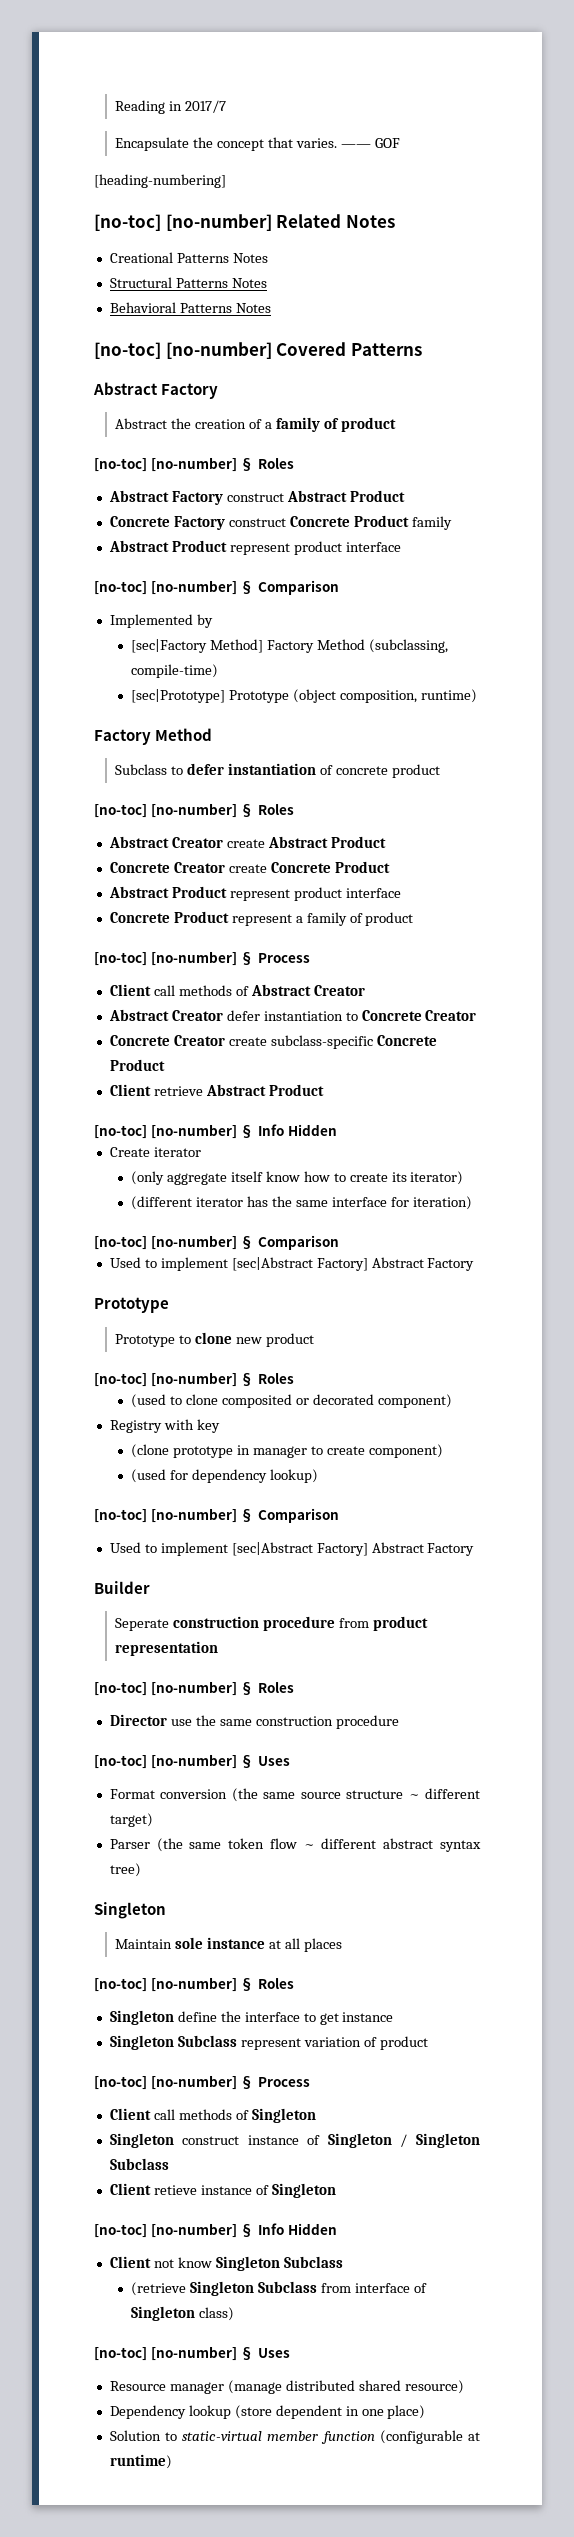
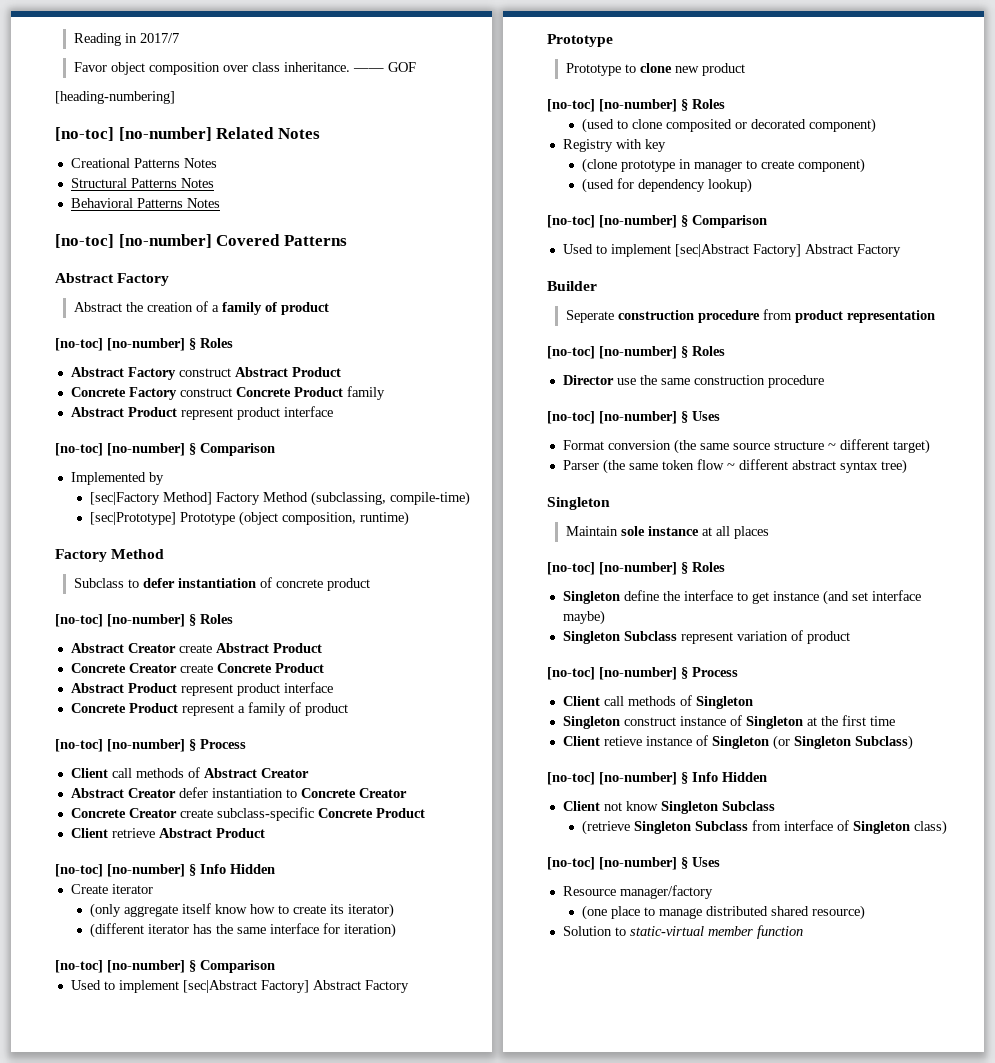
- Encapsulate the concept that varies.
+ Favor object composition over class inheritance.
- Singleton define the interface to get instance
+ Singleton define the interface to get instance (and set interface maybe)
- Singleton construct instance of Singleton / Singleton Subclass
+ Singleton construct instance of Singleton at the first time
- Client retieve instance of Singleton
+ Client retieve instance of Singleton (or Singleton Subclass)
- Resource manager (manage distributed shared resource)
- Dependency lookup (store dependent in one place)
+ Resource manager/factory
+ (one place to manage distributed shared resource)
- Solution to static-virtual member function (configurable at runtime)
+ Solution to static-virtual member function

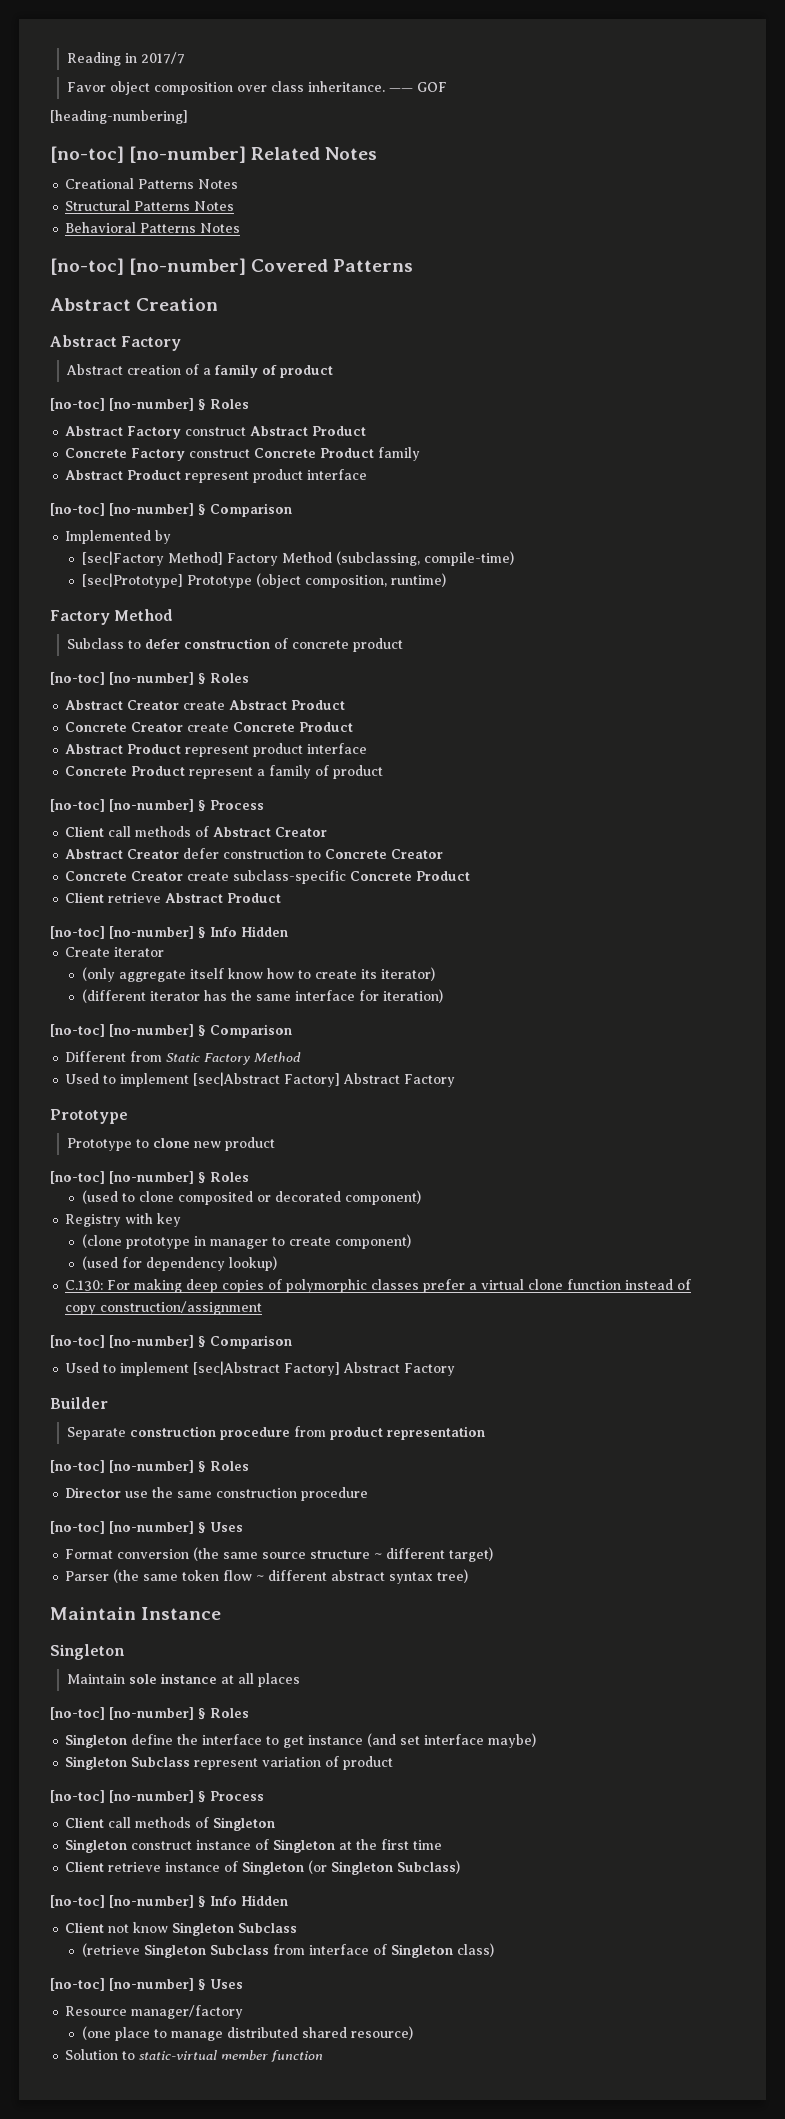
+ Abstract Creation
- Abstract the creation of a family of product
+ Abstract creation of a family of product
- Subclass to defer instantiation of concrete product
+ Subclass to defer construction of concrete product
- Abstract Creator defer instantiation to Concrete Creator
+ Abstract Creator defer construction to Concrete Creator
+ Different from Static Factory Method
+ C.130: For making deep copies of polymorphic classes prefer a virtual clone function instead of copy construction/assignment
- Seperate construction procedure from product representation
+ Separate construction procedure from product representation
+ Maintain Instance
- Client retieve instance of Singleton (or Singleton Subclass)
+ Client retrieve instance of Singleton (or Singleton Subclass)

